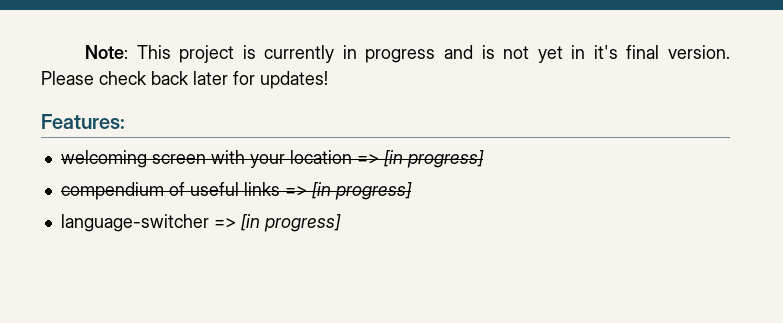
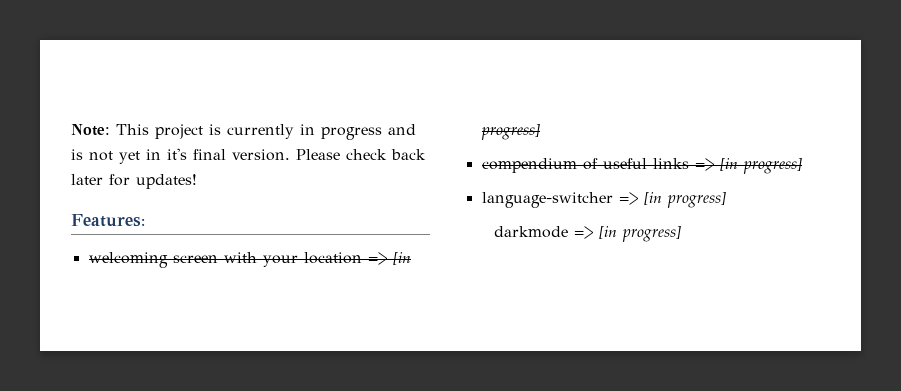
+ darkmode => [in progress]

